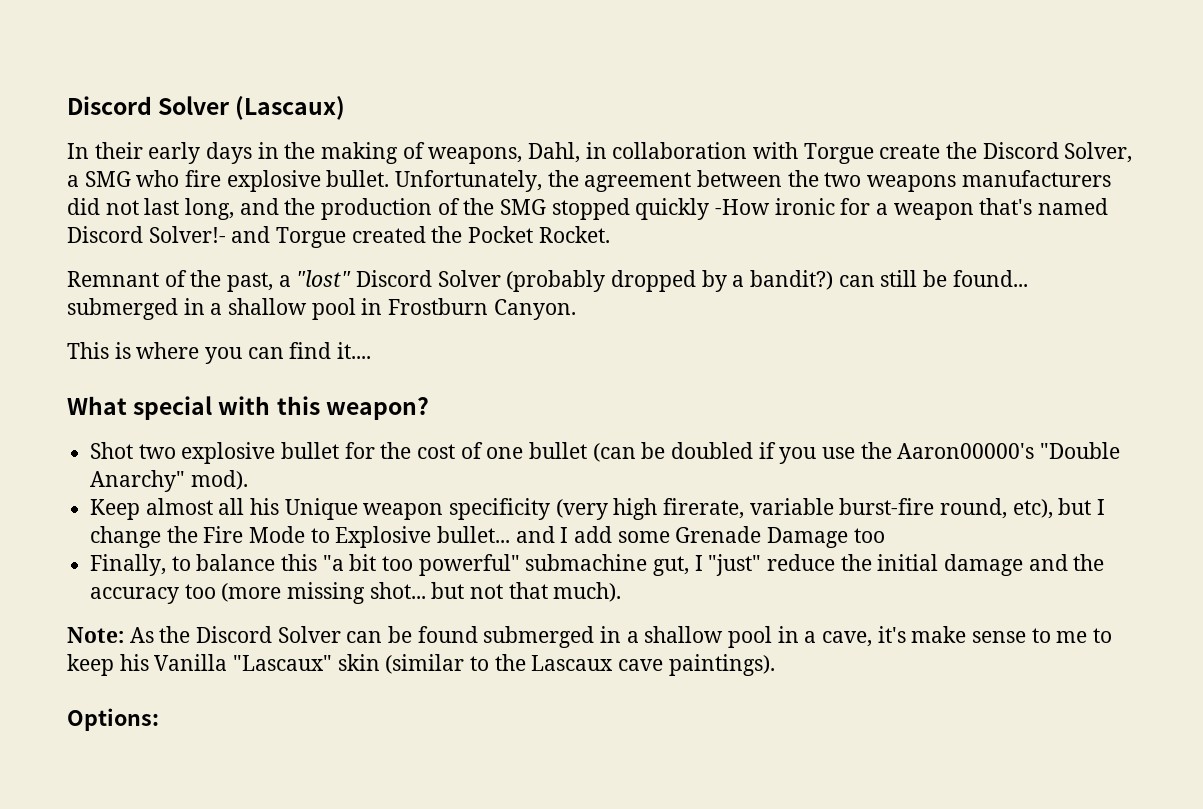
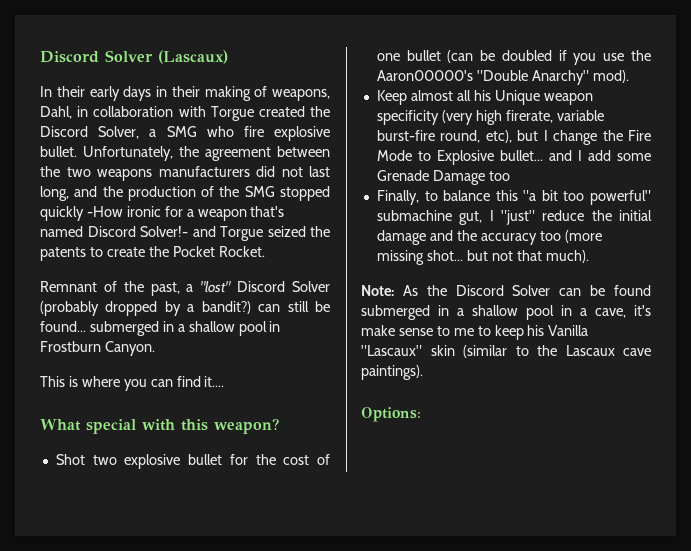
- In their early days in the making of weapons, Dahl, in collaboration with Torgue create the Discord Solver, a SMG who fire explosive bullet.
+ In their early days in their making of weapons, Dahl, in collaboration with Torgue created the Discord Solver, a SMG who fire explosive bullet.
- Unfortunately, the agreement between the two weapons manufacturers did not last long, and the production of the SMG stopped quickly -How ironic for a weapon that's named Discord Solver!- and Torgue created the Pocket Rocket.
+ Unfortunately, the agreement between the two weapons manufacturers did not last long, and the production of the SMG stopped quickly -How ironic for a weapon that's named Discord Solver!- and Torgue seized the patents to create the Pocket Rocket.

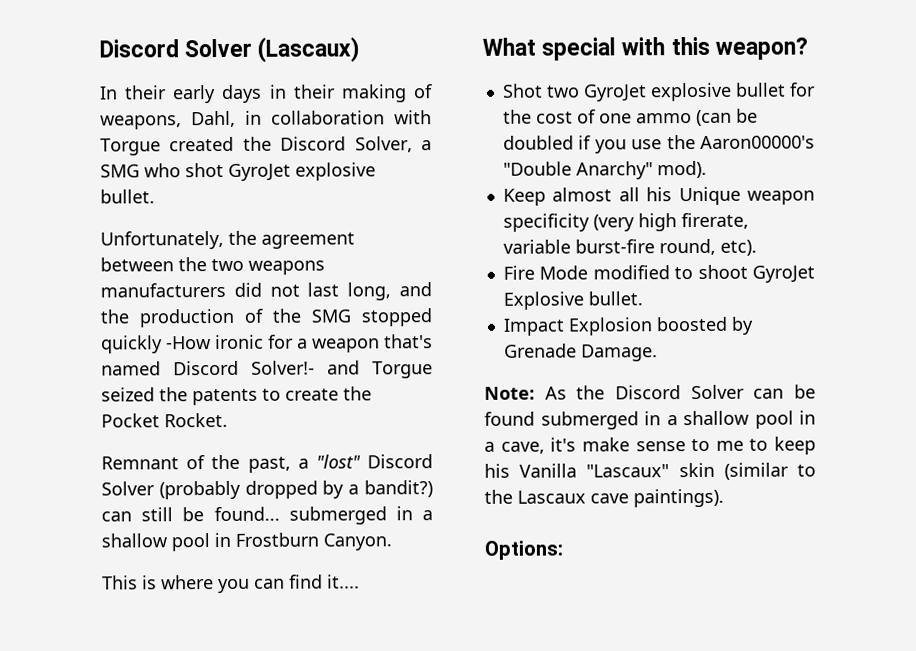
- In their early days in their making of weapons, Dahl, in collaboration with Torgue created the Discord Solver, a SMG who fire explosive bullet. Unfortunately, the agreement between the two weapons manufacturers did not last long, and the production of the SMG stopped quickly -How ironic for a weapon that's named Discord Solver!- and Torgue seized the patents to create the Pocket Rocket.
+ In their early days in their making of weapons, Dahl, in collaboration with Torgue created the Discord Solver, a SMG who shot GyroJet explosive bullet.
+ Unfortunately, the agreement between the two weapons manufacturers did not last long, and the production of the SMG stopped quickly -How ironic for a weapon that's named Discord Solver!- and Torgue seized the patents to create the Pocket Rocket.
- Shot two explosive bullet for the cost of one bullet (can be doubled if you use the Aaron00000's "Double Anarchy" mod).
+ Shot two GyroJet explosive bullet for the cost of one ammo (can be doubled if you use the Aaron00000's "Double Anarchy" mod).
- Keep almost all his Unique weapon specificity (very high firerate, variable burst-fire round, etc), but I change the Fire Mode to Explosive bullet... and I add some Grenade Damage too
- Finally, to balance this "a bit too powerful" submachine gut, I "just" reduce the initial damage and the accuracy too (more missing shot... but not that much).
+ Keep almost all his Unique weapon specificity (very high firerate, variable burst-fire round, etc).
+ Fire Mode modified to shoot GyroJet Explosive bullet.
+ Impact Explosion boosted by Grenade Damage.

